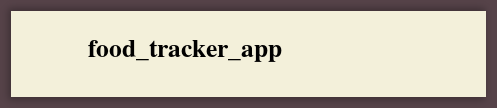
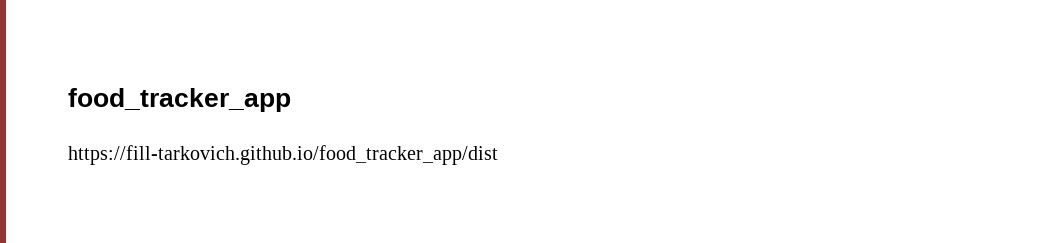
+ https://fill-tarkovich.github.io/food_tracker_app/dist

